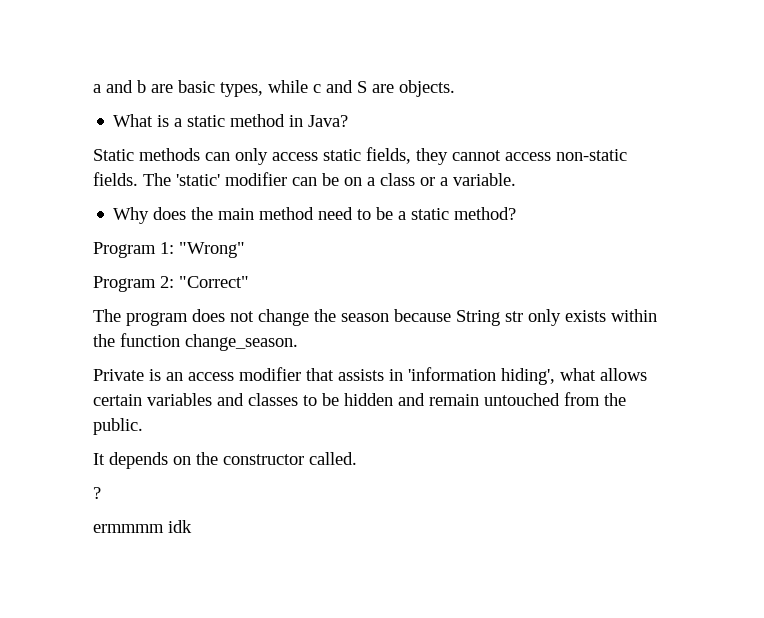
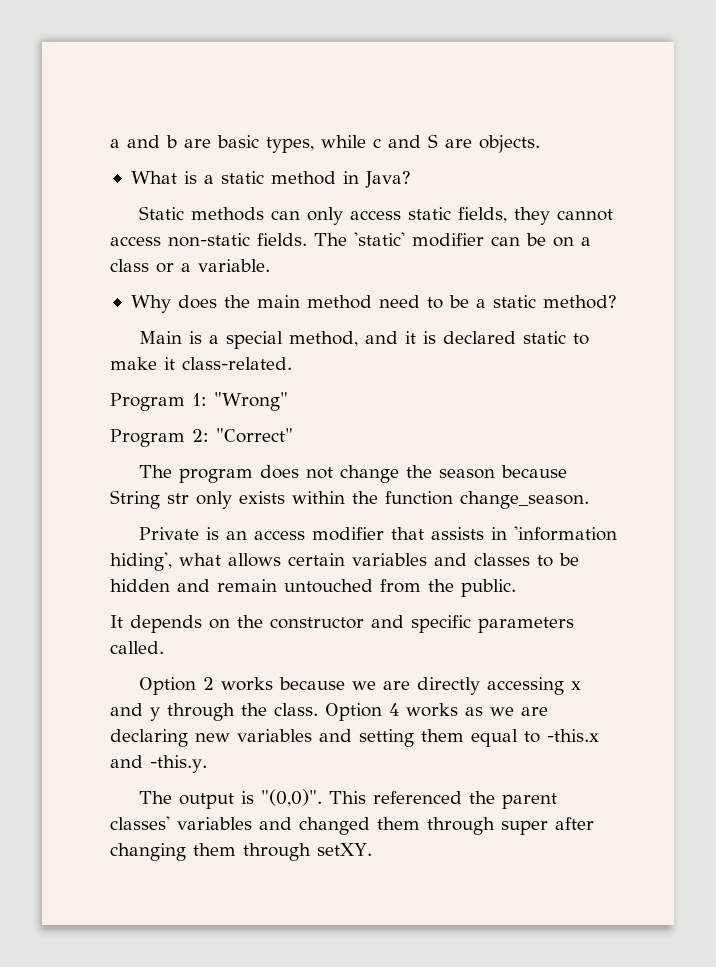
+ Main is a special method, and it is declared static to make it class-related.
- It depends on the constructor called.
- ?
- ermmmm idk
+ It depends on the constructor and specific parameters called.
+ Option 2 works because we are directly accessing x and y through the class. Option 4 works as we are declaring new variables and setting them equal to -this.x and -this.y.
+ The output is "(0,0)". This referenced the parent classes' variables and changed them through super after changing them through setXY.

